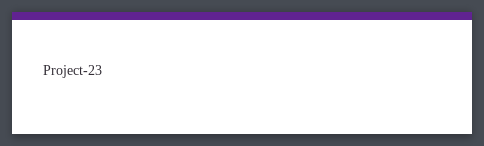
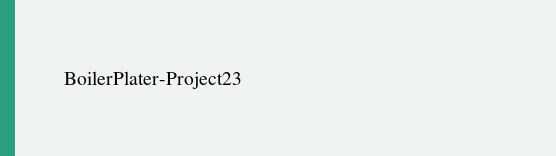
- Project-23
+ BoilerPlater-Project23

